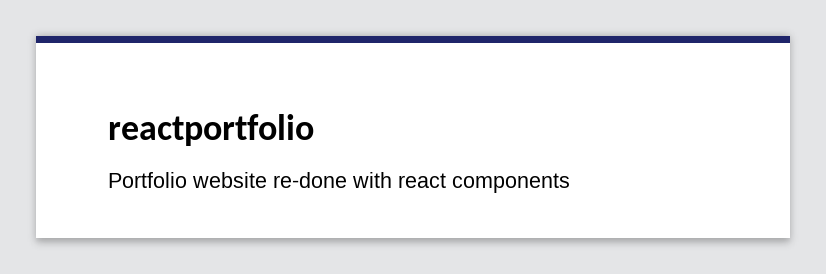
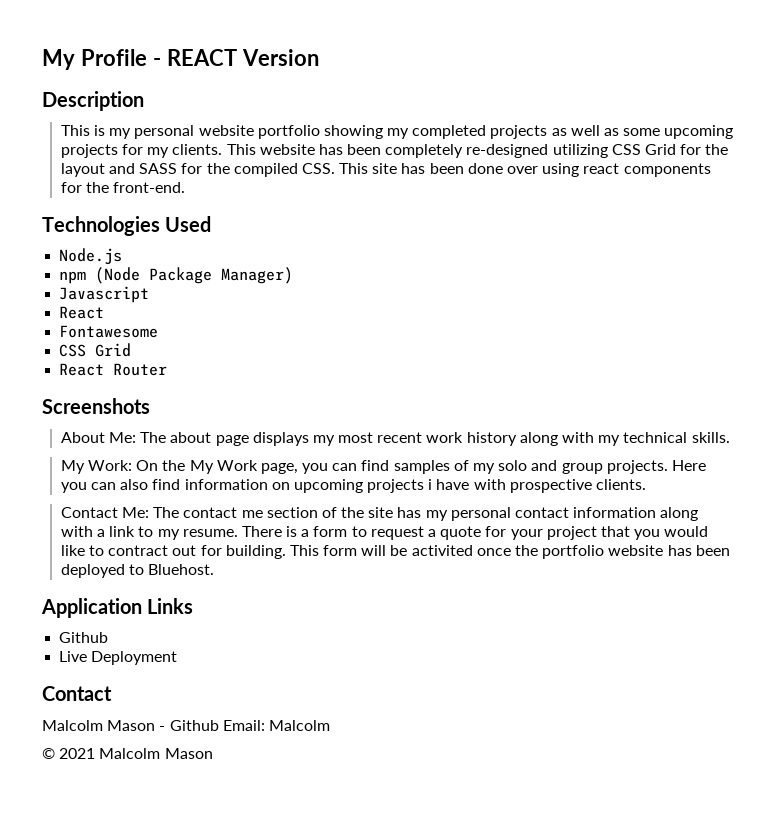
- reactportfolio
- Portfolio website re-done with react components
+ My Profile - REACT Version
+ Description
+ This is my personal website portfolio showing my completed projects as well as some upcoming projects for my clients. This website has been completely re-designed utilizing CSS Grid for the layout and SASS for the compiled CSS. This site has been done over using react components for the front-end.
+ Technologies Used
+ Node.js
+ npm (Node Package Manager)
+ Javascript
+ React
+ Fontawesome
+ CSS Grid
+ React Router
+ Screenshots
+ About Me: The about page displays my most recent work history along with my technical skills.
+ My Work: On the My Work page, you can find samples of my solo and group projects. Here you can also find information on upcoming projects i have with prospective clients.
+ Contact Me: The contact me section of the site has my personal contact information along with a link to my resume. There is a form to request a quote for your project that you would like to contract out for building. This form will be activited once the portfolio website has been deployed to Bluehost.
+ Application Links
+ Github
+ Live Deployment
+ Contact
+ Malcolm Mason - Github Email: Malcolm
+ © 2021 Malcolm Mason

